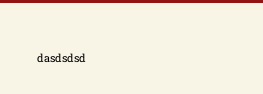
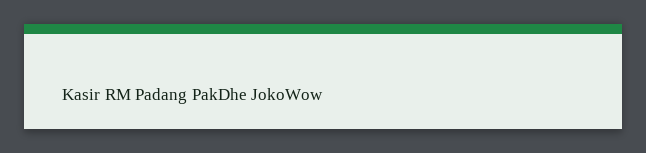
- dasdsdsd
+ Kasir RM Padang PakDhe JokoWow

